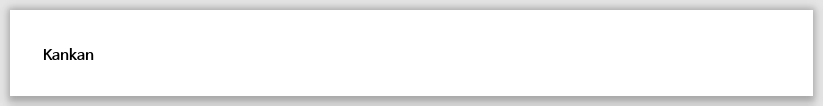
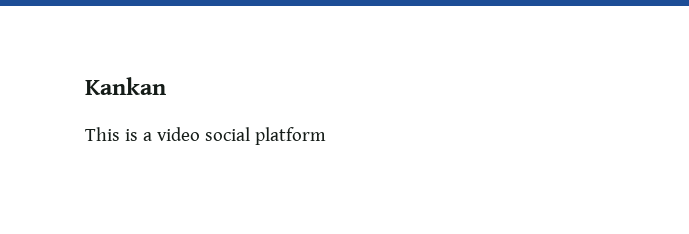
+ This is a video social platform

